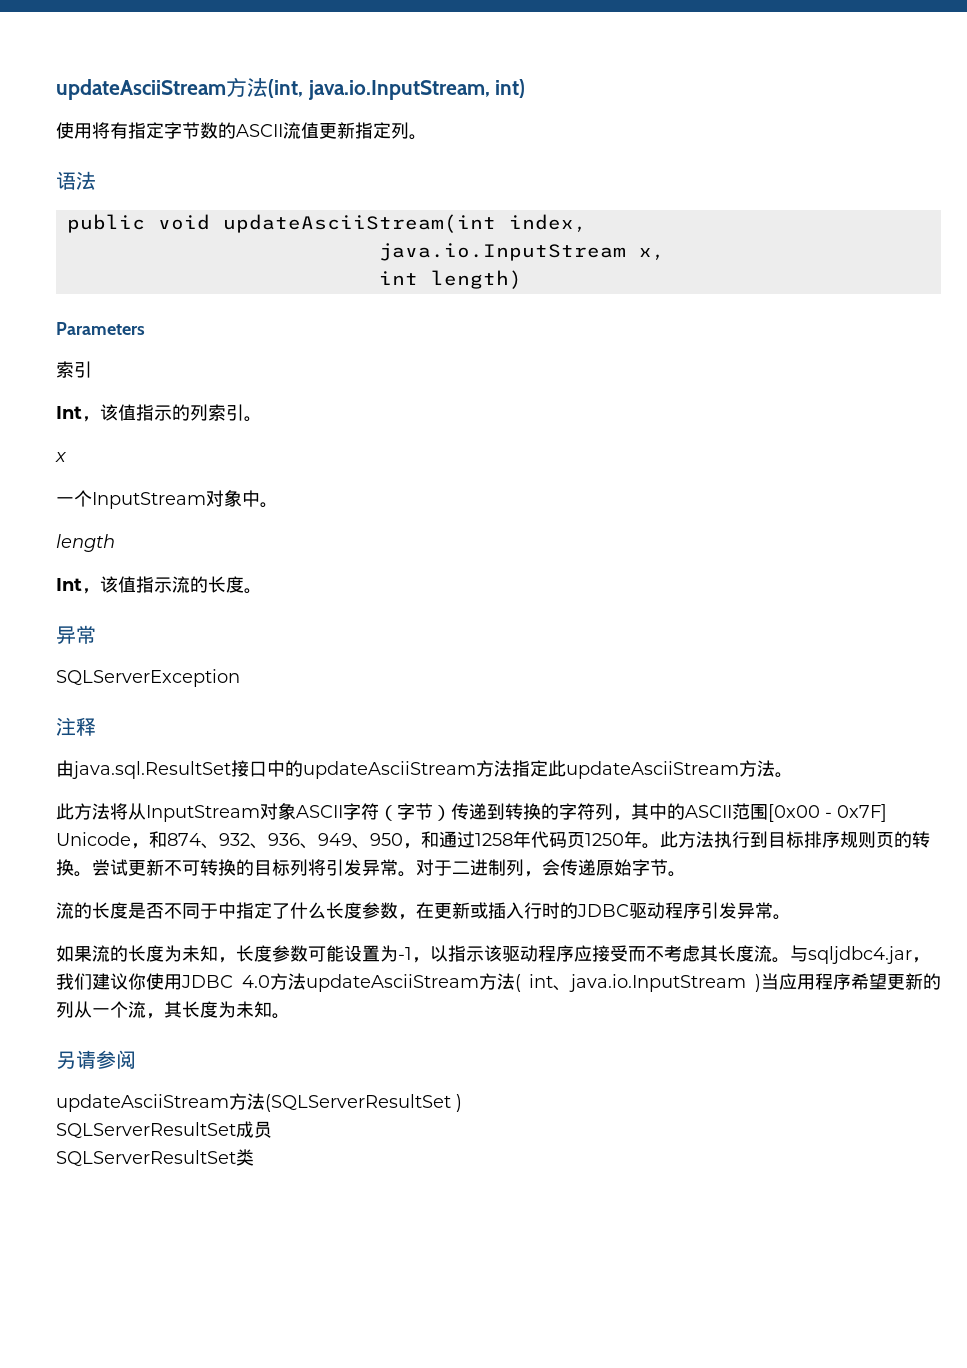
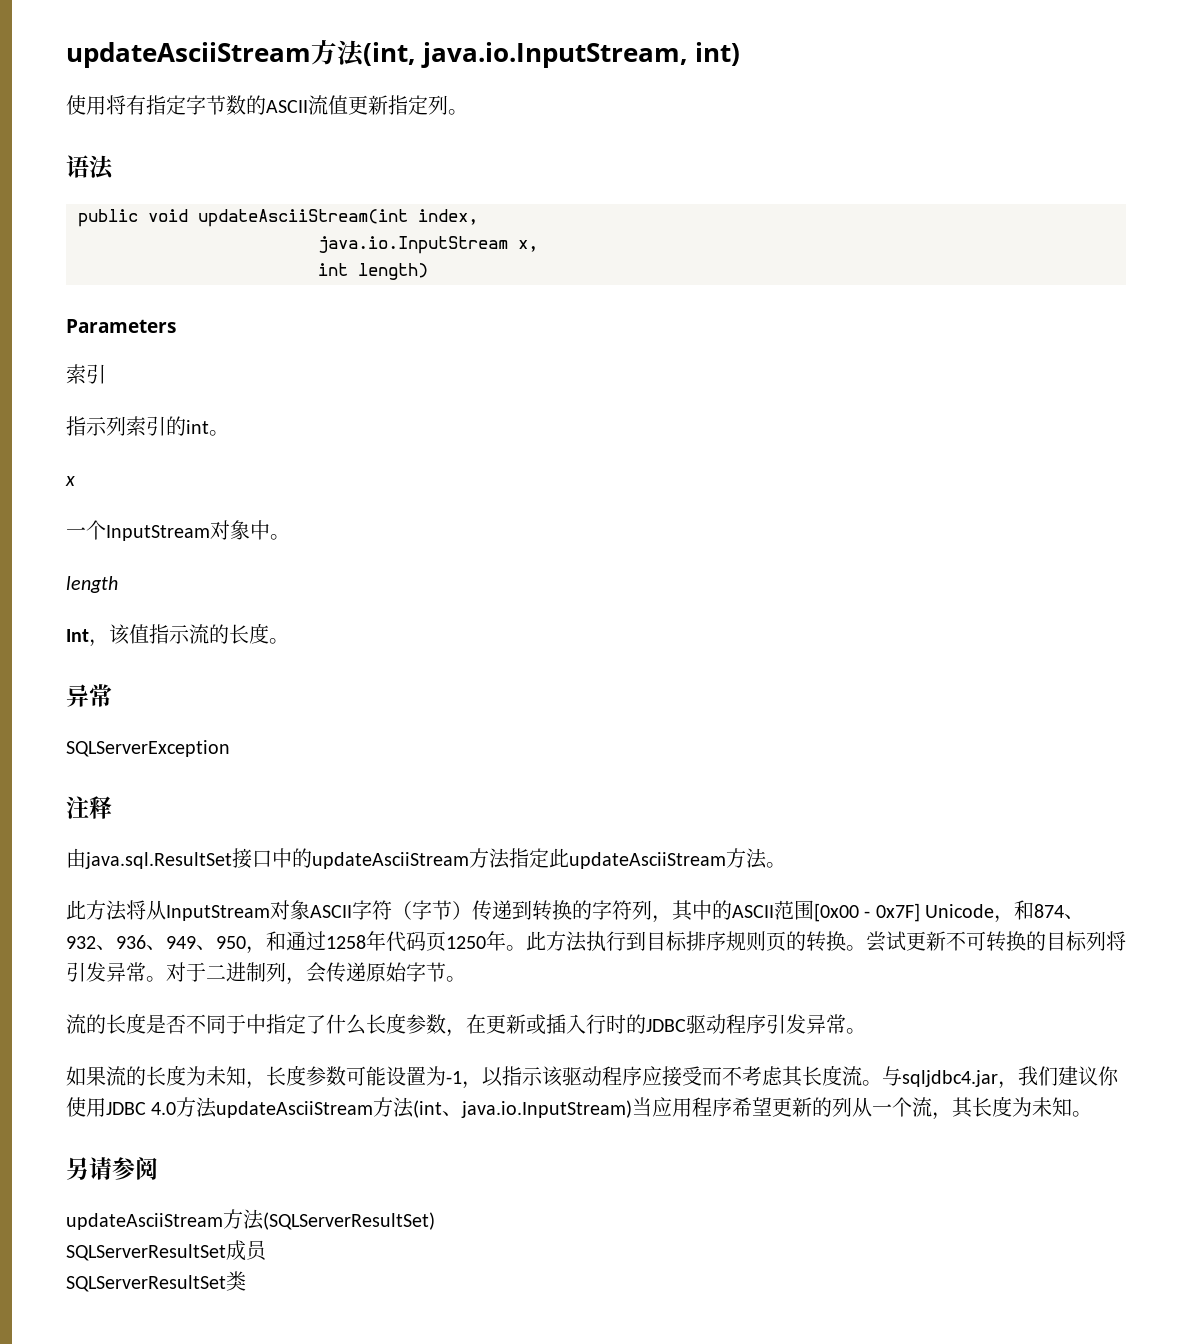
- Int，该值指示的列索引。
+ 指示列索引的int。
- 与sqljdbc4.jar，我们建议你使用JDBC 4.0方法updateAsciiStream方法( int、java.io.InputStream )当应用程序希望更新的列从一个流，其长度为未知。
+ 与sqljdbc4.jar，我们建议你使用JDBC 4.0方法updateAsciiStream方法(int、java.io.InputStream)当应用程序希望更新的列从一个流，其长度为未知。
- updateAsciiStream方法(SQLServerResultSet )
+ updateAsciiStream方法(SQLServerResultSet)

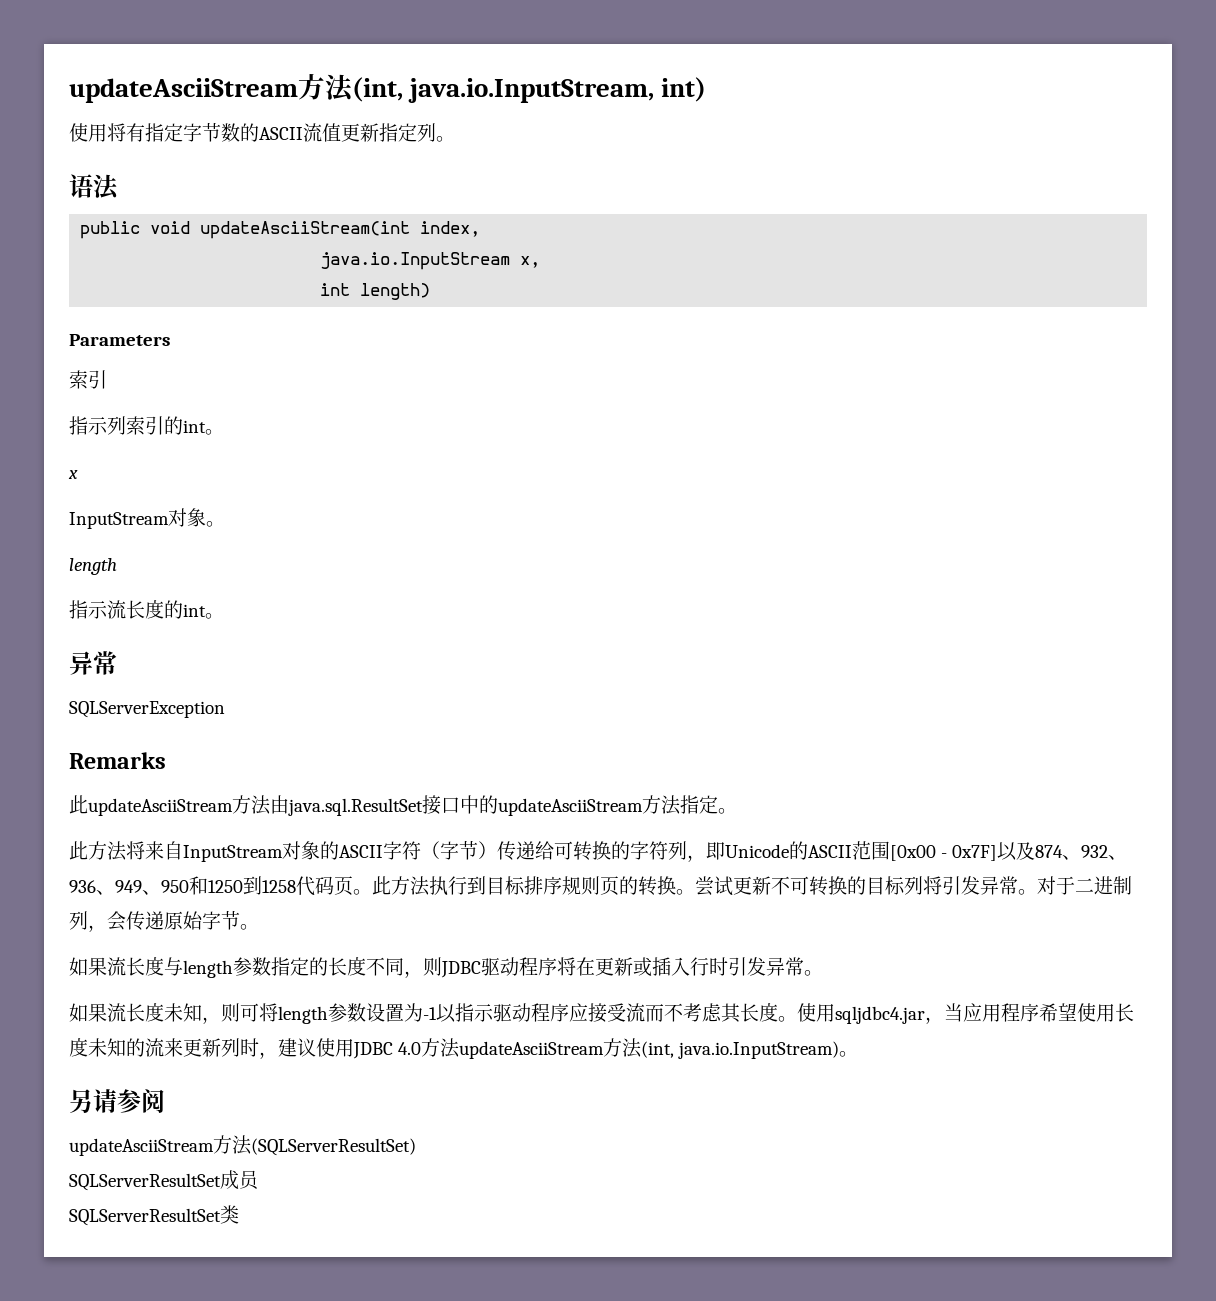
- 一个InputStream对象中。
+ InputStream对象。
- Int，该值指示流的长度。
+ 指示流长度的int。
- 注释
- 由java.sql.ResultSet接口中的updateAsciiStream方法指定此updateAsciiStream方法。
+ Remarks
+ 此updateAsciiStream方法由java.sql.ResultSet接口中的updateAsciiStream方法指定。
- 此方法将从InputStream对象ASCII字符（字节）传递到转换的字符列，其中的ASCII范围[0x00 - 0x7F] Unicode，和874、932、936、949、950，和通过1258年代码页1250年。
+ 此方法将来自InputStream对象的ASCII字符（字节）传递给可转换的字符列，即Unicode的ASCII范围[0x00 - 0x7F]以及874、932、936、949、950和1250到1258代码页。
- 流的长度是否不同于中指定了什么长度参数，在更新或插入行时的JDBC驱动程序引发异常。
+ 如果流长度与length参数指定的长度不同，则JDBC驱动程序将在更新或插入行时引发异常。
- 如果流的长度为未知，长度参数可能设置为-1，以指示该驱动程序应接受而不考虑其长度流。与sqljdbc4.jar，我们建议你使用JDBC 4.0方法updateAsciiStream方法(int、java.io.InputStream)当应用程序希望更新的列从一个流，其长度为未知。
+ 如果流长度未知，则可将length参数设置为-1以指示驱动程序应接受流而不考虑其长度。使用sqljdbc4.jar，当应用程序希望使用长度未知的流来更新列时，建议使用JDBC 4.0方法updateAsciiStream方法(int, java.io.InputStream)。

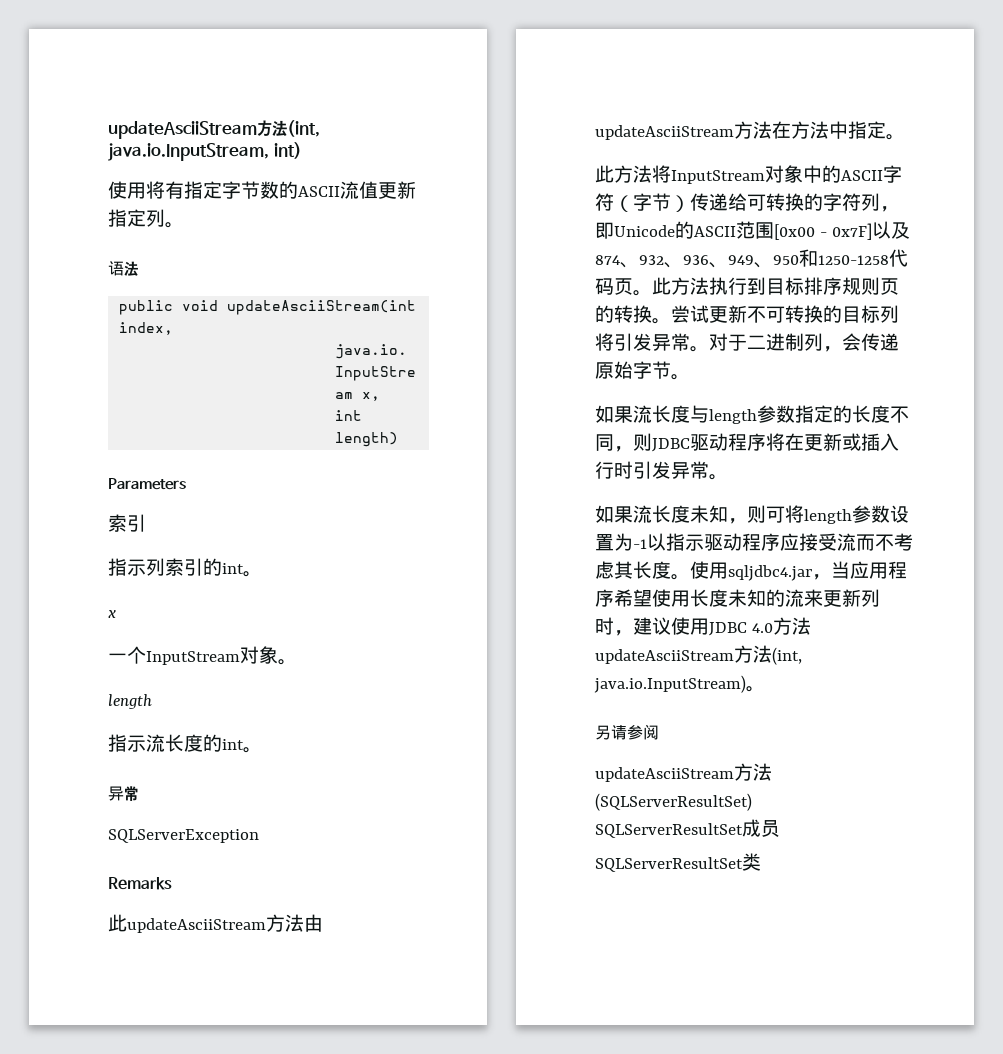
- InputStream对象。
+ 一个InputStream对象。
- 此updateAsciiStream方法由java.sql.ResultSet接口中的updateAsciiStream方法指定。
+ 此updateAsciiStream方法由updateAsciiStream方法在方法中指定。
- 此方法将来自InputStream对象的ASCII字符（字节）传递给可转换的字符列，即Unicode的ASCII范围[0x00 - 0x7F]以及874、932、936、949、950和1250到1258代码页。
+ 此方法将InputStream对象中的ASCII字符（字节）传递给可转换的字符列，即Unicode的ASCII范围[0x00 - 0x7F]以及874、932、936、949、950和1250-1258代码页。

